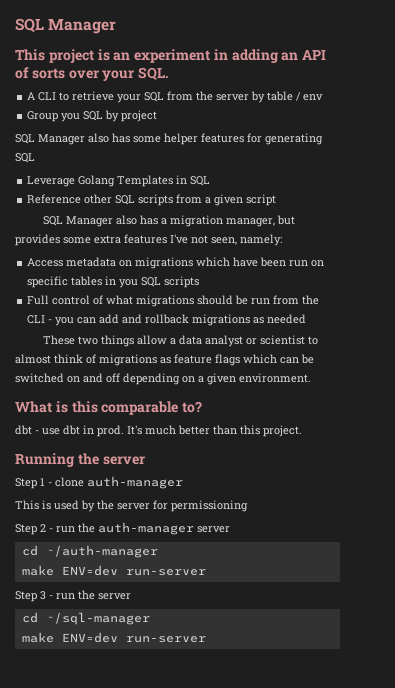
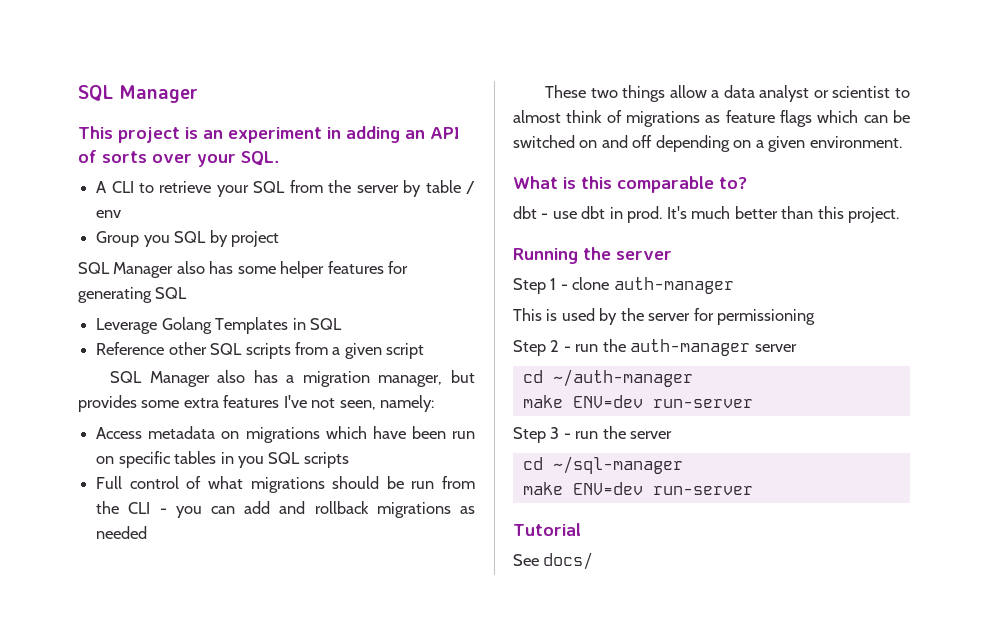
+ Tutorial
+ See docs/

